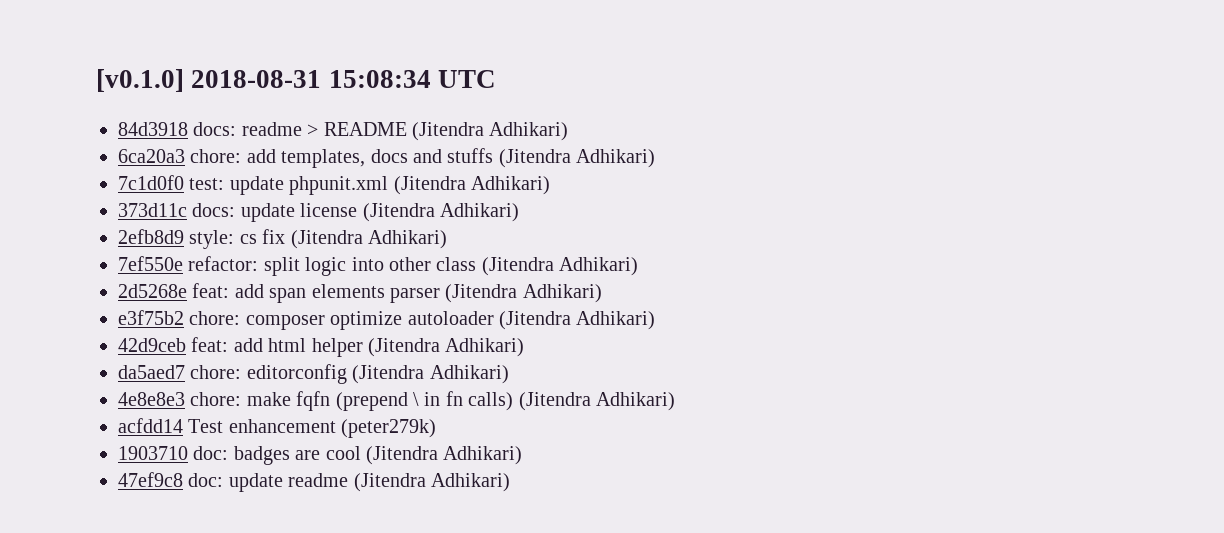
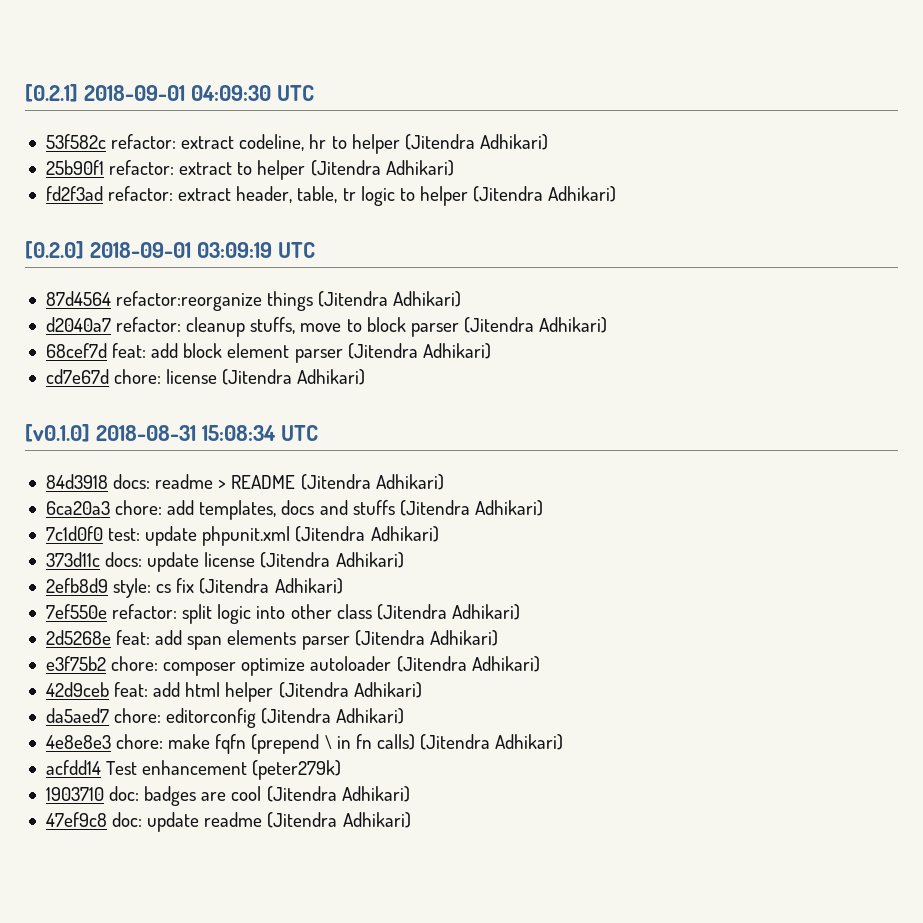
+ [0.2.1] 2018-09-01 04:09:30 UTC
+ 53f582c refactor: extract codeline, hr to helper (Jitendra Adhikari)
+ 25b90f1 refactor: extract to helper (Jitendra Adhikari)
+ fd2f3ad refactor: extract header, table, tr logic to helper (Jitendra Adhikari)
+ [0.2.0] 2018-09-01 03:09:19 UTC
+ 87d4564 refactor:reorganize things (Jitendra Adhikari)
+ d2040a7 refactor: cleanup stuffs, move to block parser (Jitendra Adhikari)
+ 68cef7d feat: add block element parser (Jitendra Adhikari)
+ cd7e67d chore: license (Jitendra Adhikari)

